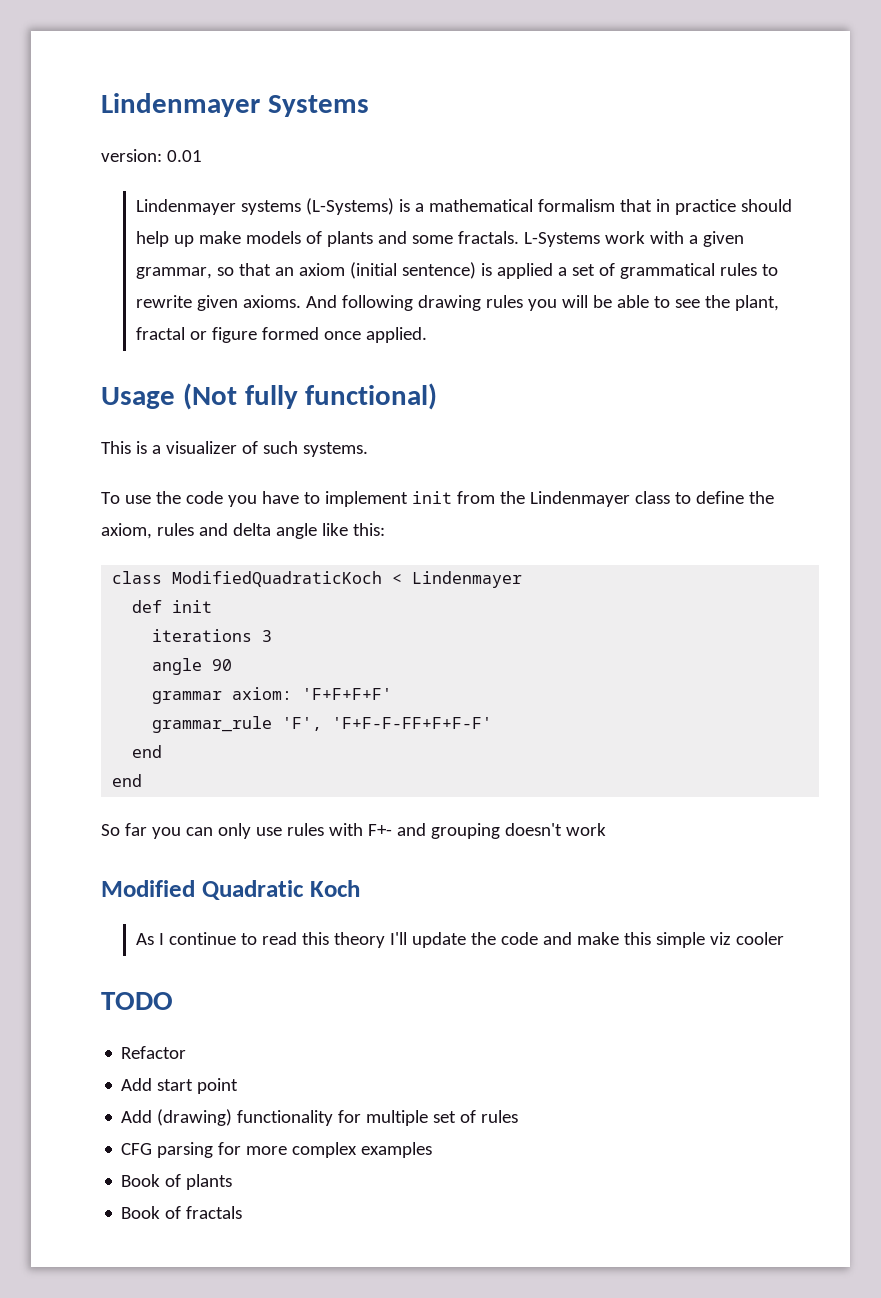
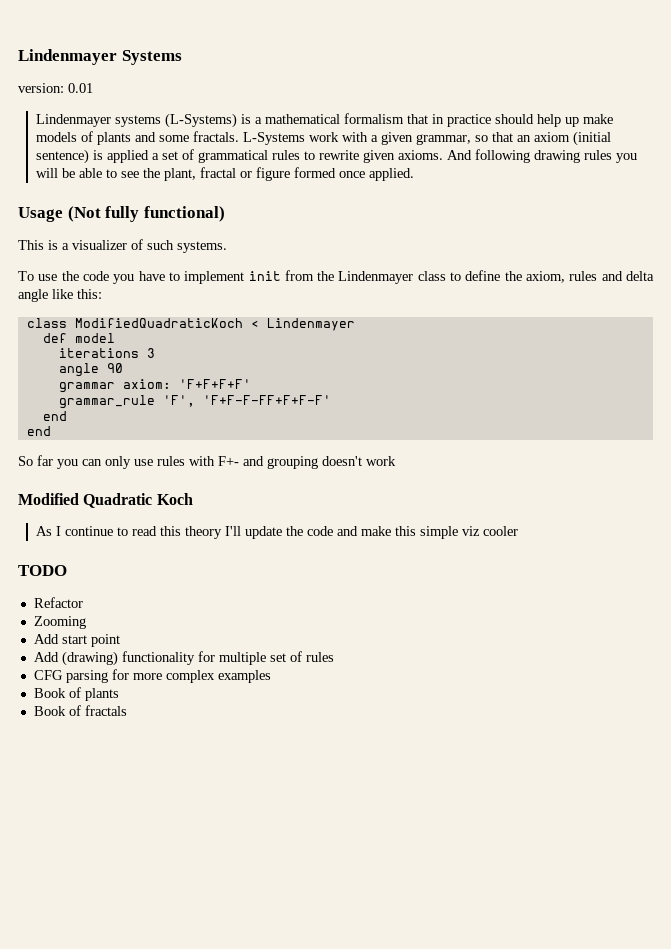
- def init
+ def model
+ Zooming

